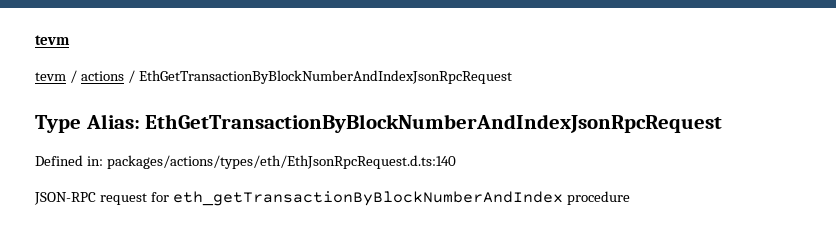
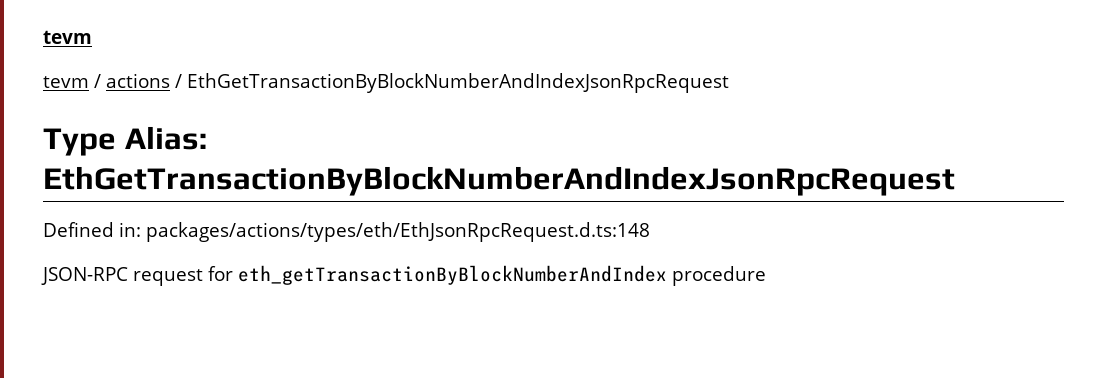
- Defined in: packages/actions/types/eth/EthJsonRpcRequest.d.ts:140
+ Defined in: packages/actions/types/eth/EthJsonRpcRequest.d.ts:148

